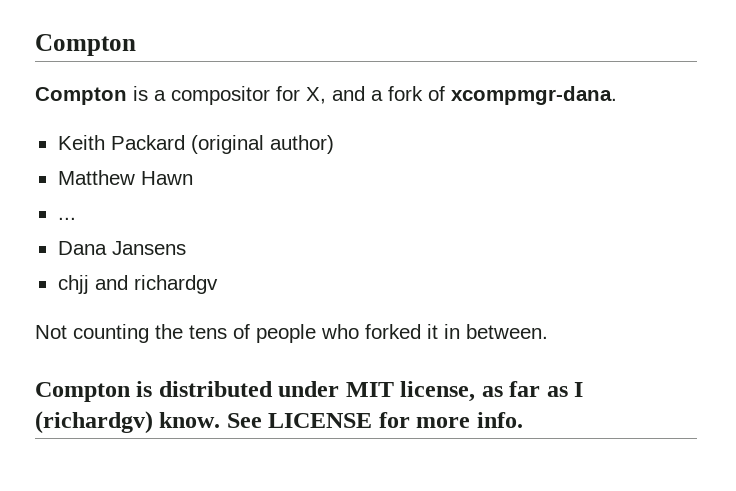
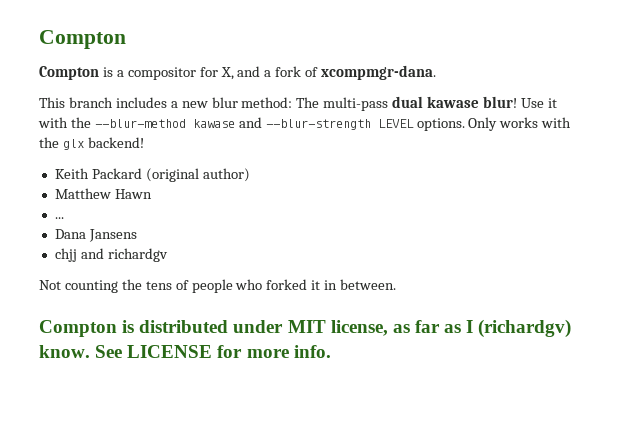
+ This branch includes a new blur method: The multi-pass dual kawase blur! Use it with the --blur-method kawase and --blur-strength LEVEL options. Only works with the glx backend!

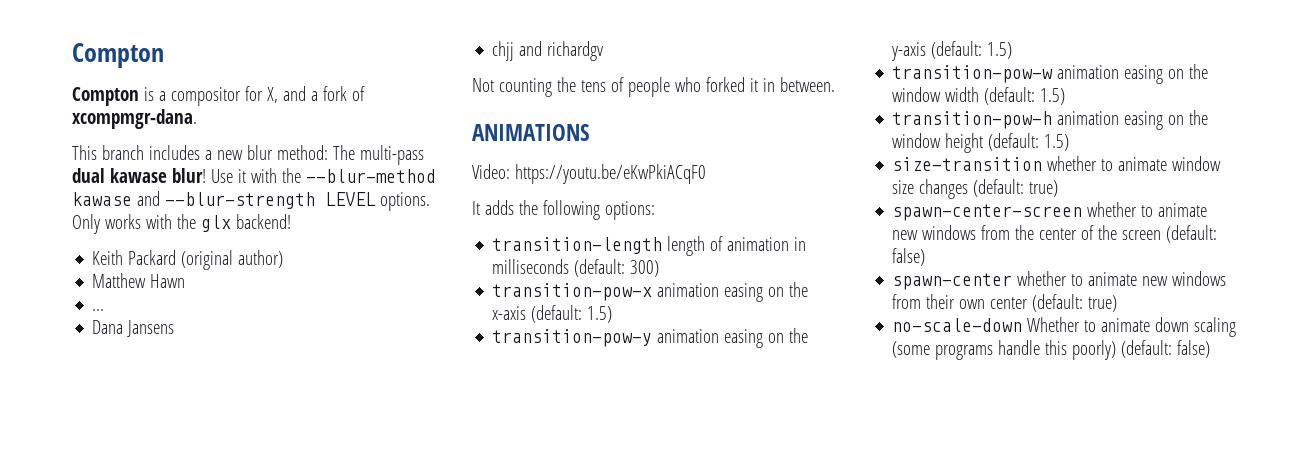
- Compton is distributed under MIT license, as far as I (richardgv) know. See LICENSE for more info.
+ ANIMATIONS
+ Video: https://youtu.be/eKwPkiACqF0
+ It adds the following options:
+ transition-length length of animation in milliseconds (default: 300)
+ transition-pow-x animation easing on the x-axis (default: 1.5)
+ transition-pow-y animation easing on the y-axis (default: 1.5)
+ transition-pow-w animation easing on the window width (default: 1.5)
+ transition-pow-h animation easing on the window height (default: 1.5)
+ size-transition whether to animate window size changes (default: true)
+ spawn-center-screen whether to animate new windows from the center of the screen (default: false)
+ spawn-center whether to animate new windows from their own center (default: true)
+ no-scale-down Whether to animate down scaling (some programs handle this poorly) (default: false)

